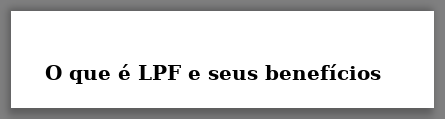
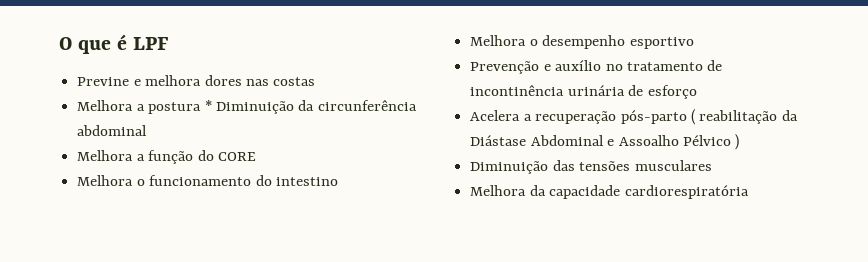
- O que é LPF e seus benefícios
+ O que é LPF
+ Previne e melhora dores nas costas
+ Melhora a postura * Diminuição da circunferência abdominal
+ Melhora a função do CORE
+ Melhora o funcionamento do intestino
+ Melhora o desempenho esportivo
+ Prevenção e auxílio no tratamento de incontinência urinária de esforço
+ Acelera a recuperação pós-parto ( reabilitação da Diástase Abdominal e Assoalho Pélvico )
+ Diminuição das tensões musculares
+ Melhora da capacidade cardiorespiratória

